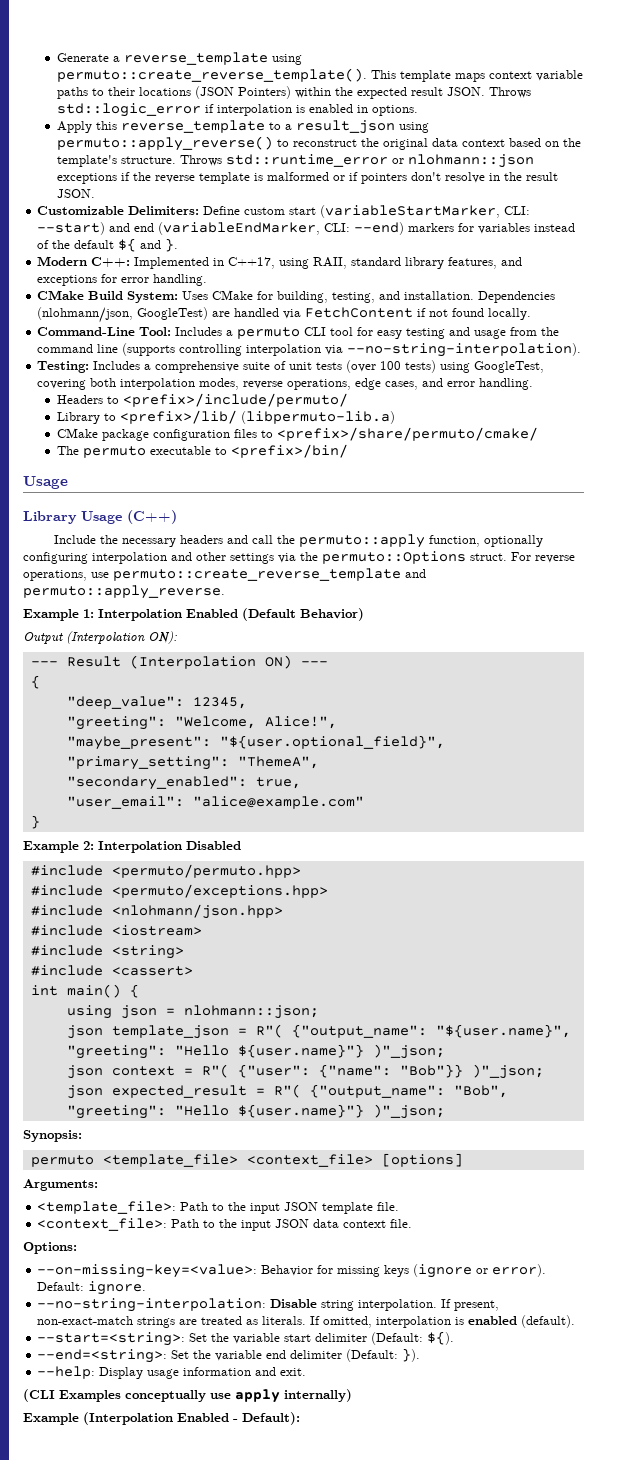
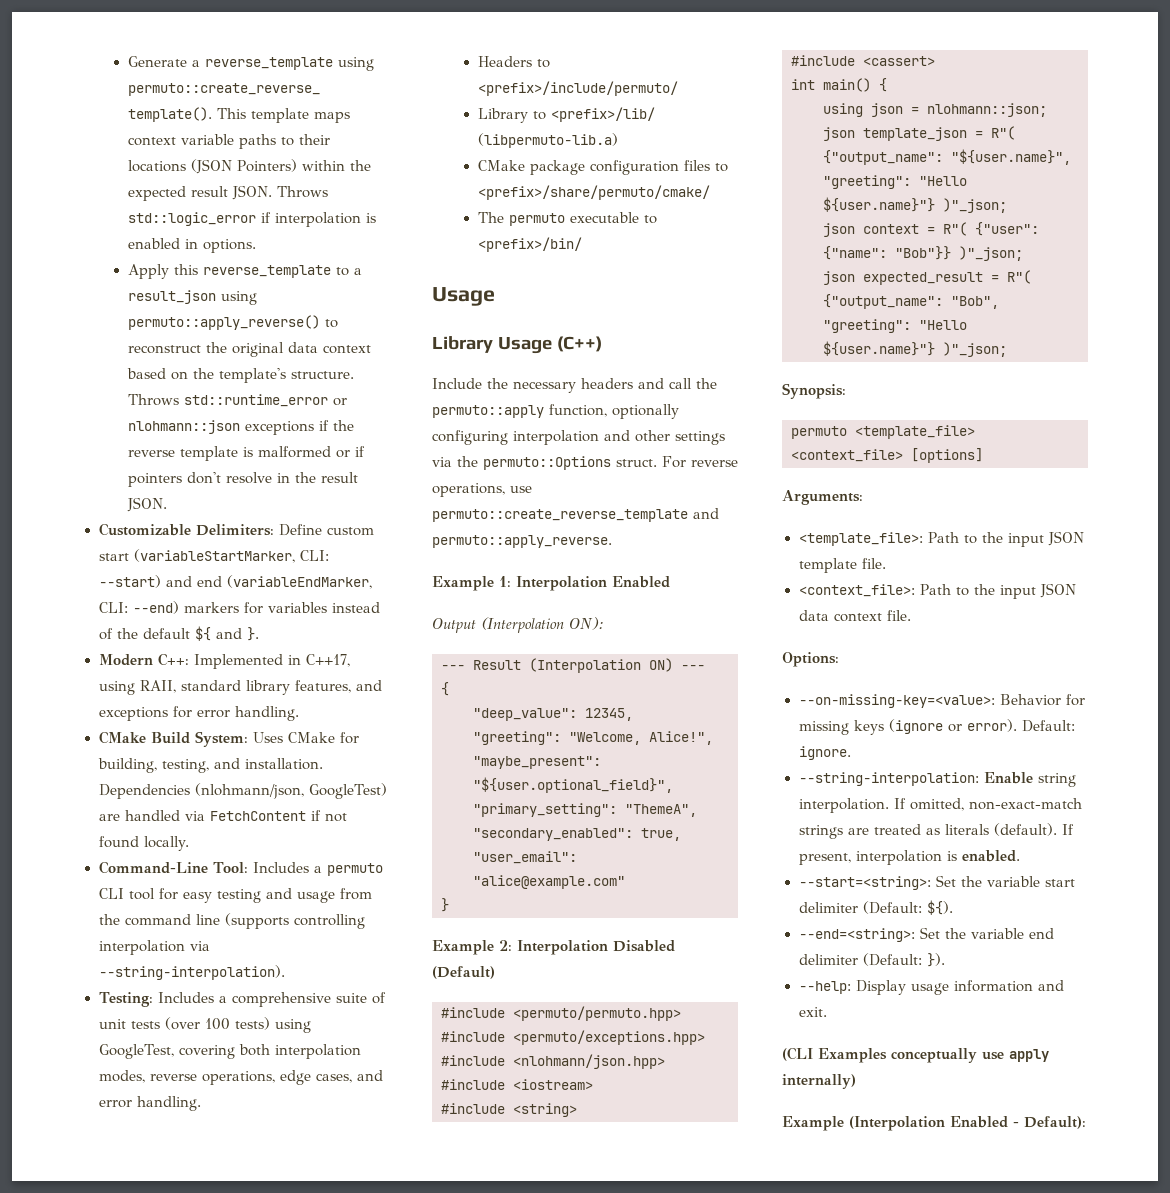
- Command-Line Tool: Includes a permuto CLI tool for easy testing and usage from the command line (supports controlling interpolation via --no-string-interpolation).
+ Command-Line Tool: Includes a permuto CLI tool for easy testing and usage from the command line (supports controlling interpolation via --string-interpolation).
- Example 1: Interpolation Enabled (Default Behavior)
+ Example 1: Interpolation Enabled
- Example 2: Interpolation Disabled
+ Example 2: Interpolation Disabled (Default)
- --no-string-interpolation: Disable string interpolation.
+ --string-interpolation: Enable string interpolation.
- If present, non-exact-match strings are treated as literals. If omitted, interpolation is enabled (default).
+ If omitted, non-exact-match strings are treated as literals (default). If present, interpolation is enabled.

